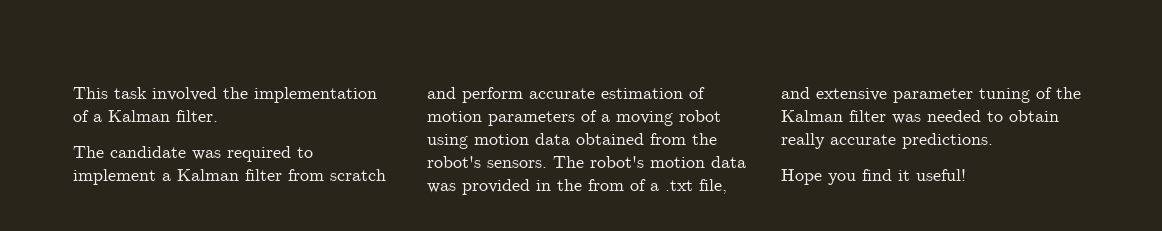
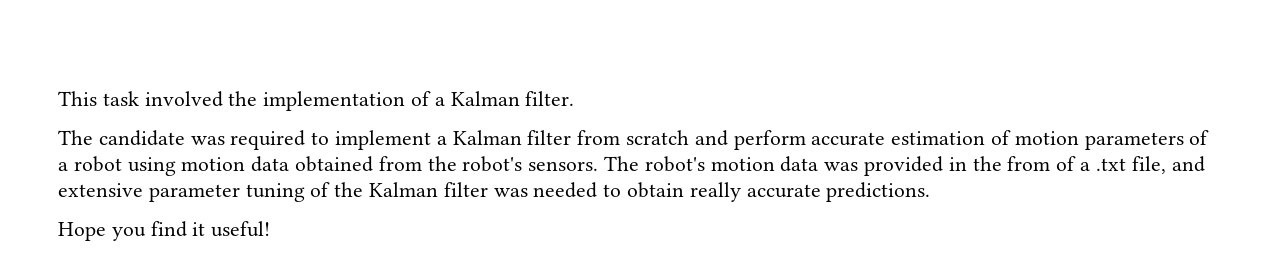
- The candidate was required to implement a Kalman filter from scratch and perform accurate estimation of motion parameters of a moving robot using motion data obtained from the robot's sensors.
+ The candidate was required to implement a Kalman filter from scratch and perform accurate estimation of motion parameters of a robot using motion data obtained from the robot's sensors.

